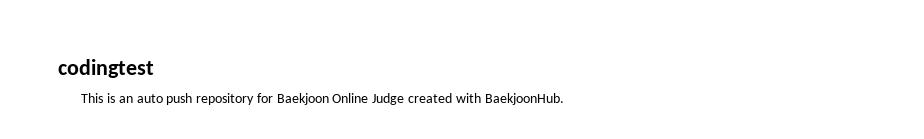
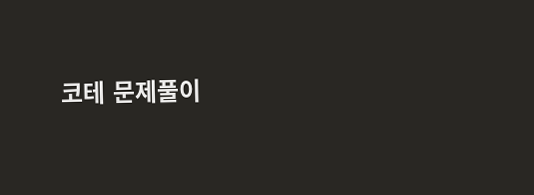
- codingtest
- This is an auto push repository for Baekjoon Online Judge created with BaekjoonHub.
+ 코테 문제풀이

